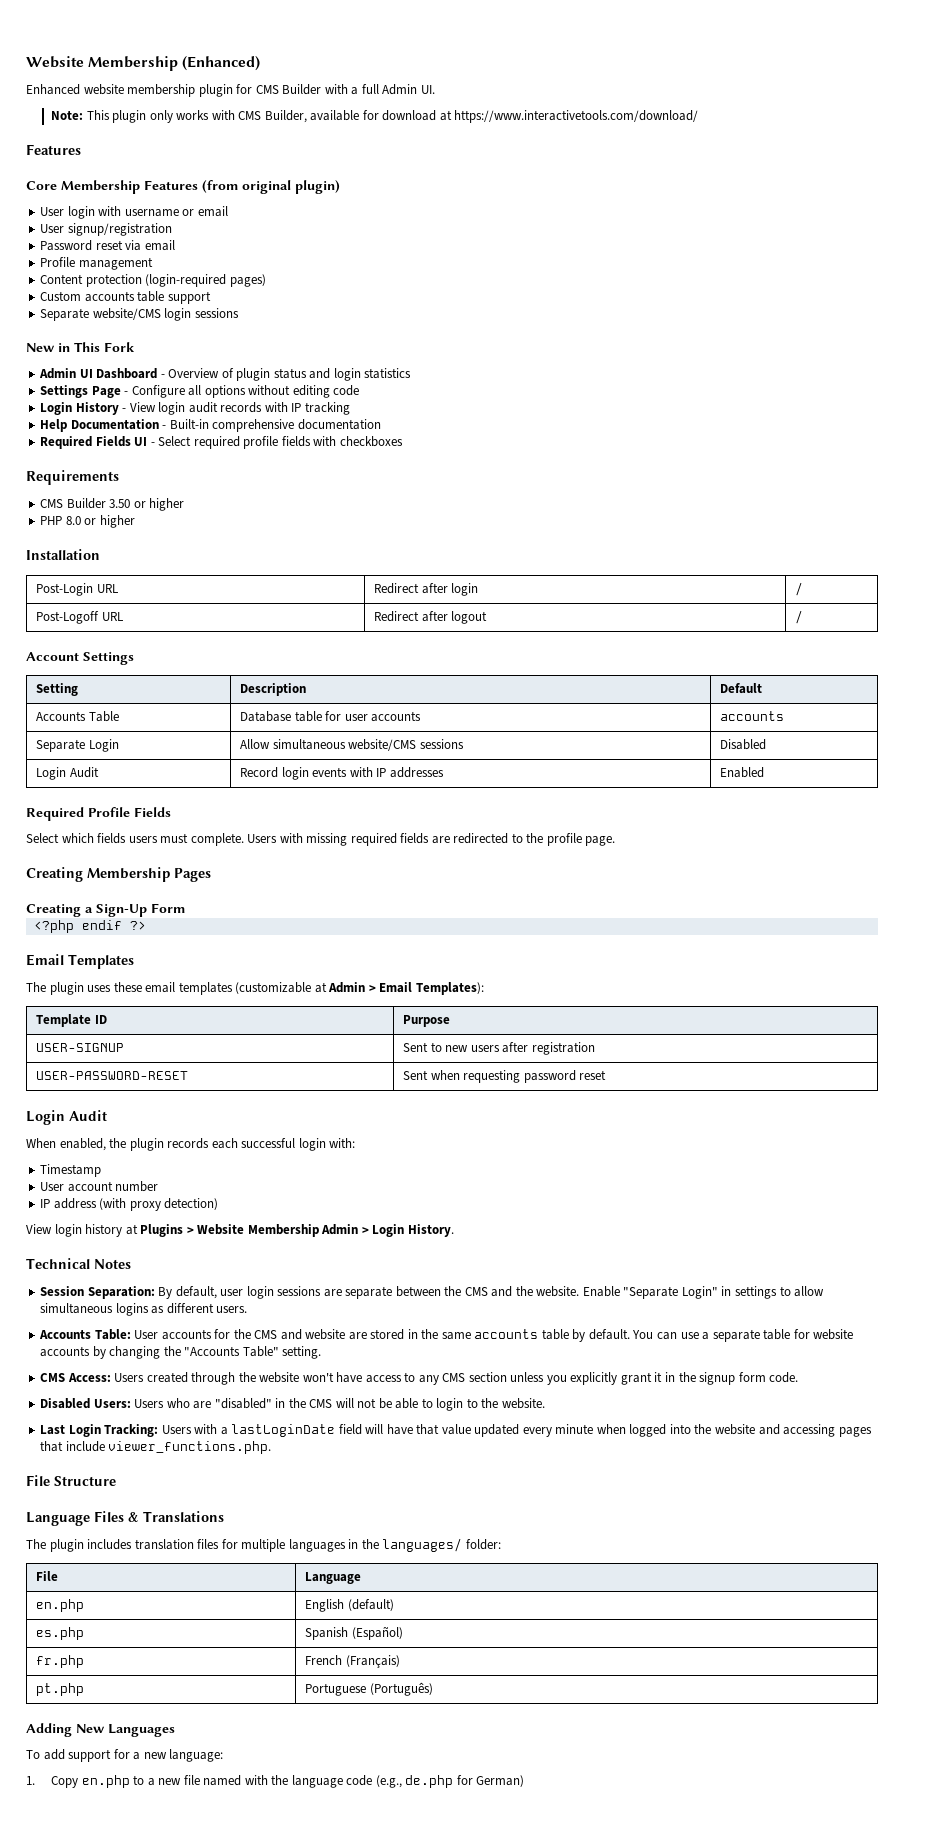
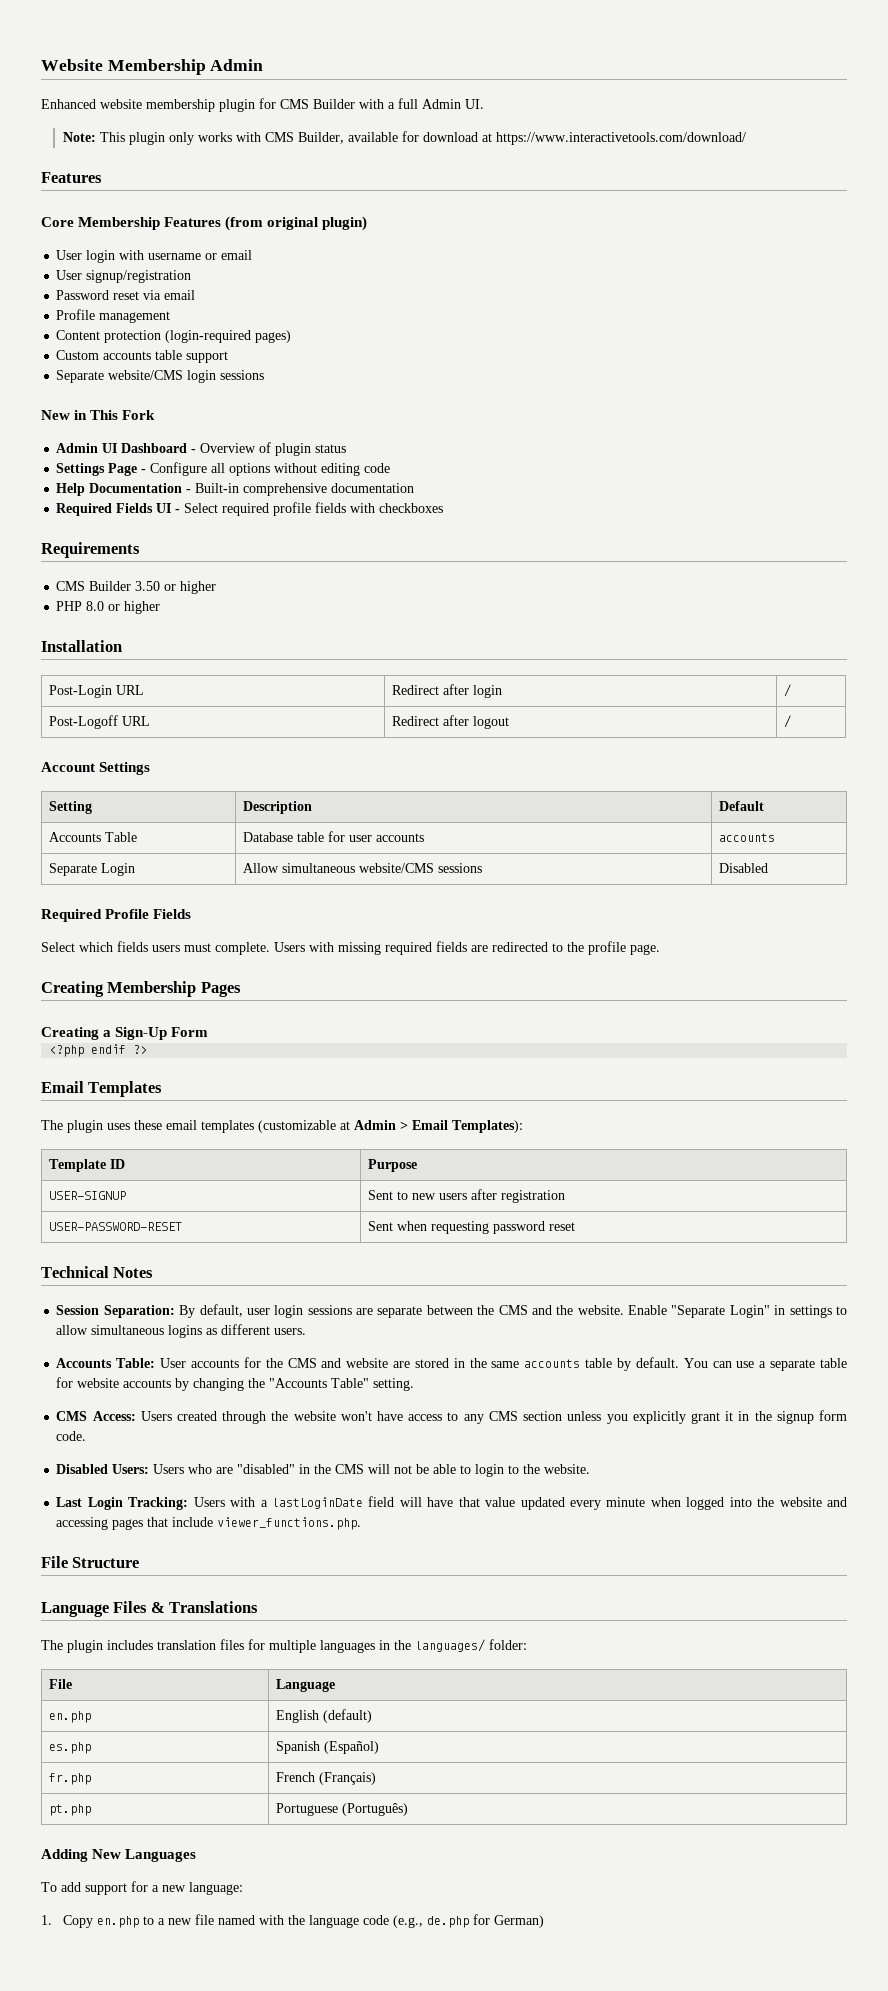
- Website Membership (Enhanced)
+ Website Membership Admin
- Admin UI Dashboard - Overview of plugin status and login statistics
+ Admin UI Dashboard - Overview of plugin status
- Login History - View login audit records with IP tracking
- Login Audit | Record login events with IP addresses | Enabled
  USER-PASSWORD-RESET | Sent when requesting password reset
- Login Audit
- When enabled, the plugin records each successful login with:
- Timestamp
- User account number
- IP address (with proxy detection)
- View login history at Plugins > Website Membership Admin > Login History.

